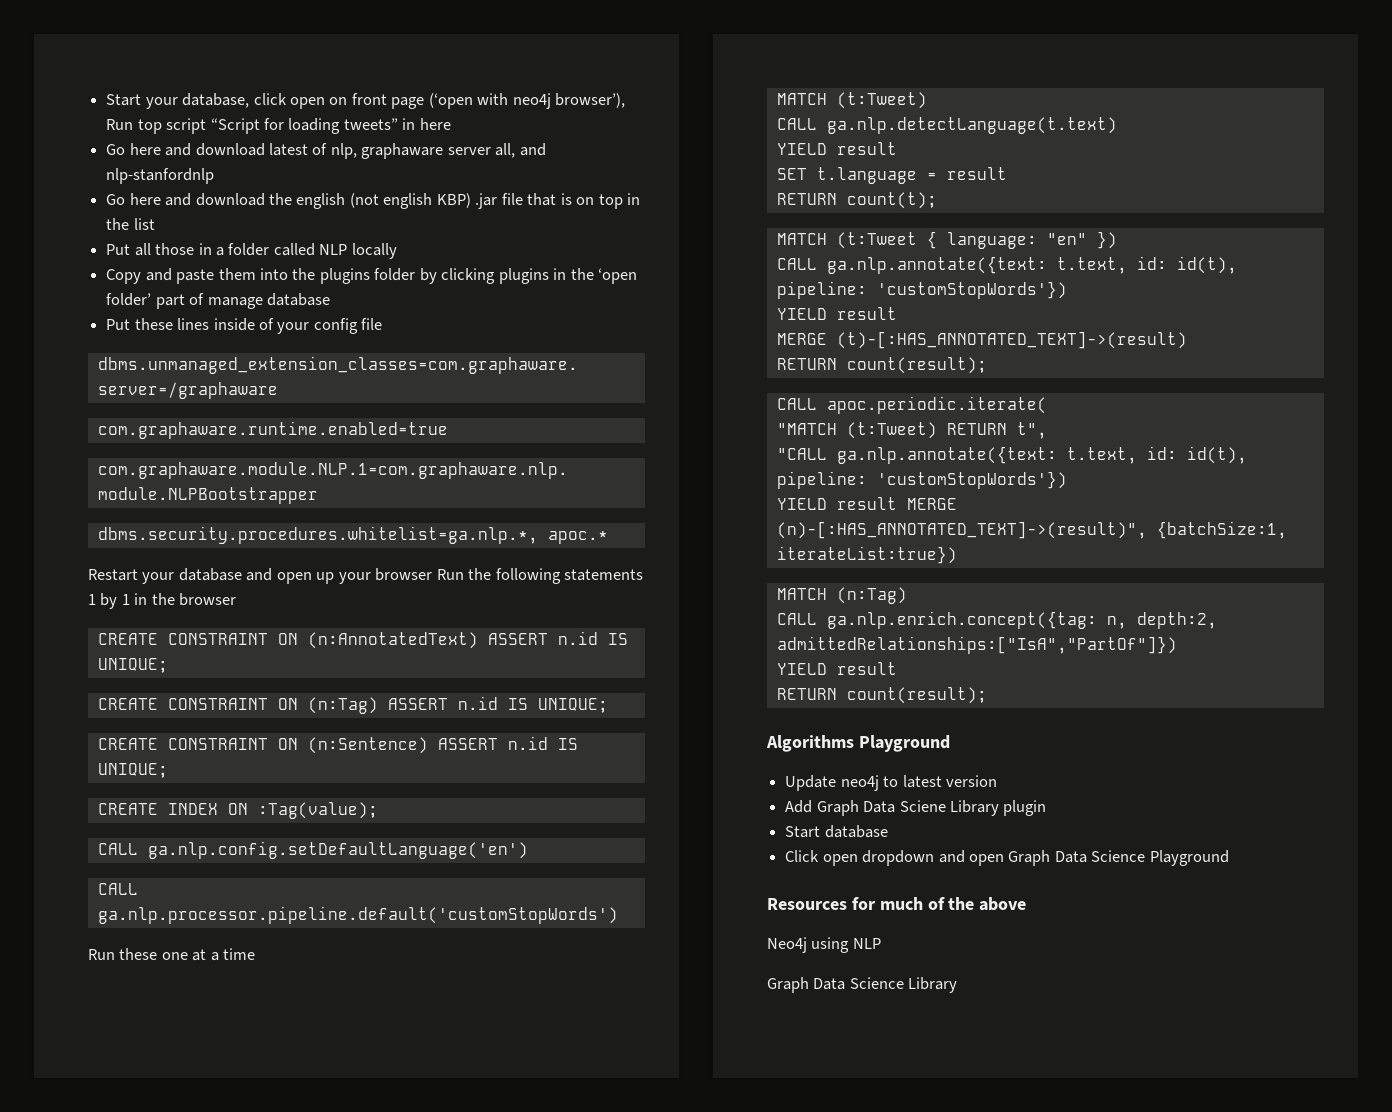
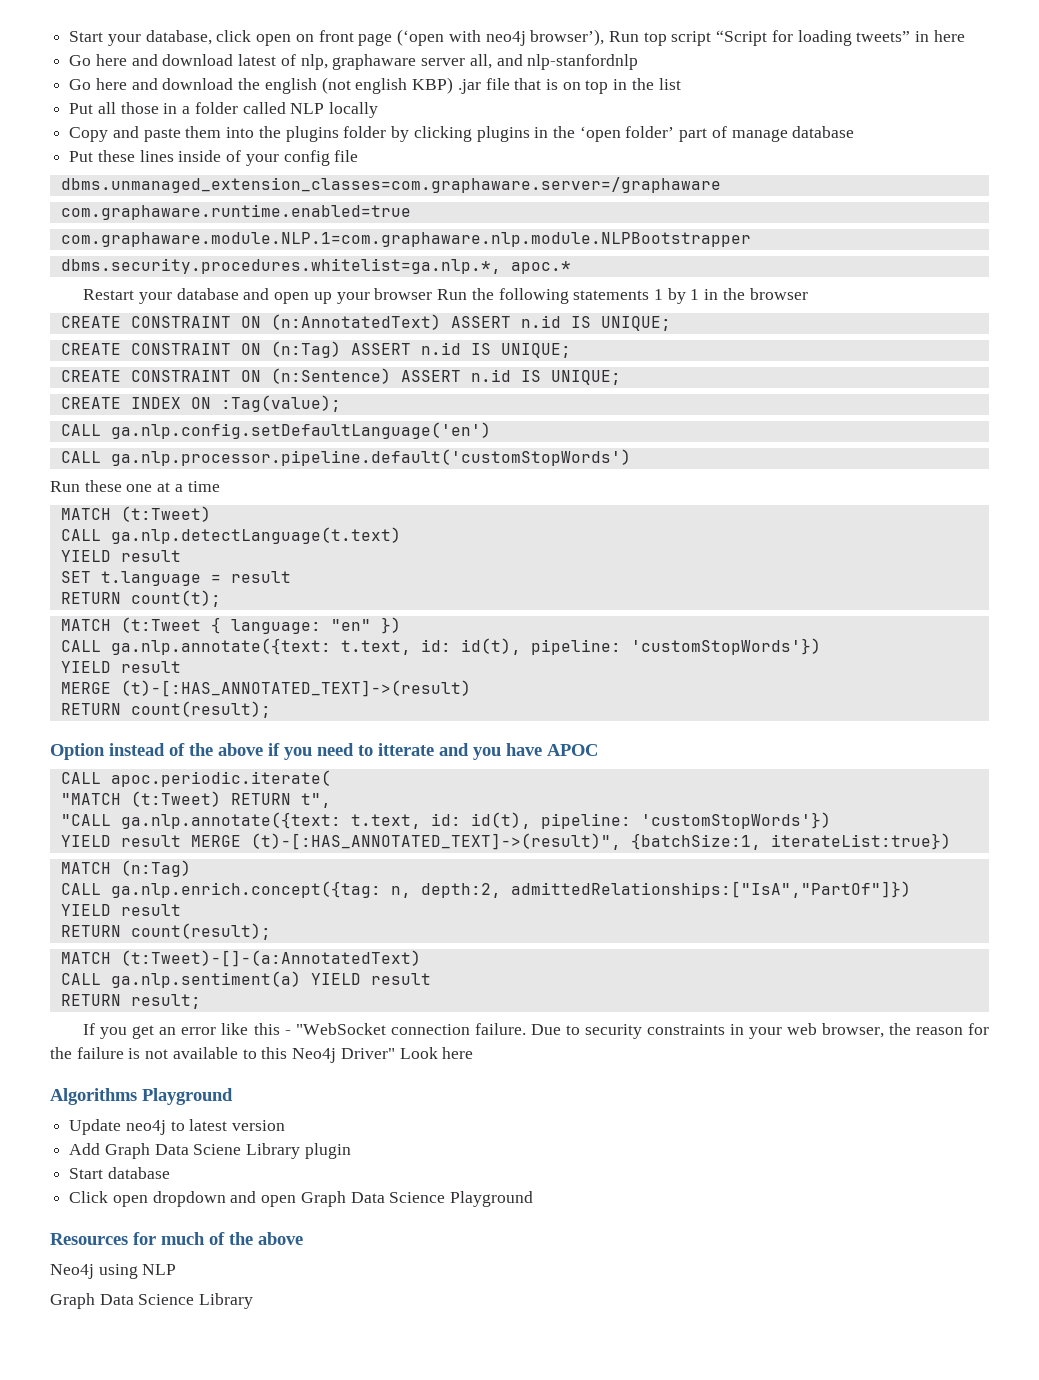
+ Option instead of the above if you need to itterate and you have APOC
- YIELD result MERGE (n)-[:HAS_ANNOTATED_TEXT]->(result)", {batchSize:1, iterateList:true})
+ YIELD result MERGE (t)-[:HAS_ANNOTATED_TEXT]->(result)", {batchSize:1, iterateList:true})
+ MATCH (t:Tweet)-[]-(a:AnnotatedText)
+ CALL ga.nlp.sentiment(a) YIELD result
+ RETURN result;
+ If you get an error like this - "WebSocket connection failure. Due to security constraints in your web browser, the reason for the failure is not available to this Neo4j Driver" Look here

